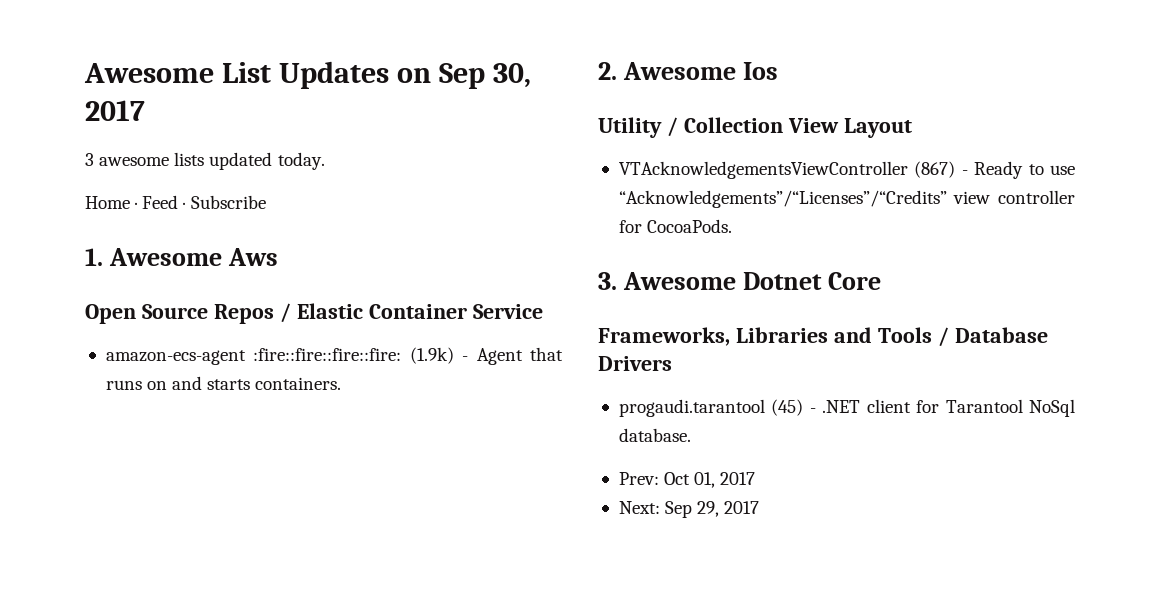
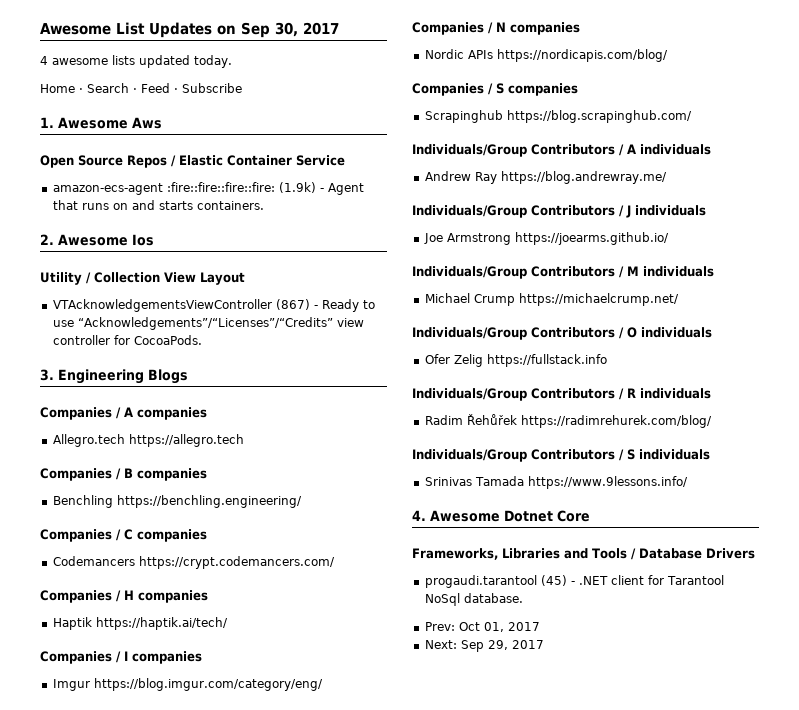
- 3 awesome lists updated today.
+ 4 awesome lists updated today.
- Home · Feed · Subscribe
+ Home · Search · Feed · Subscribe
- 3. Awesome Dotnet Core
+ 3. Engineering Blogs
+ Companies / A companies
+ Allegro.tech https://allegro.tech
+ Companies / B companies
+ Benchling https://benchling.engineering/
+ Companies / C companies
+ Codemancers https://crypt.codemancers.com/
+ Companies / H companies
+ Haptik https://haptik.ai/tech/
+ Companies / I companies
+ Imgur https://blog.imgur.com/category/eng/
+ Companies / N companies
+ Nordic APIs https://nordicapis.com/blog/
+ Companies / S companies
+ Scrapinghub https://blog.scrapinghub.com/
+ Individuals/Group Contributors / A individuals
+ Andrew Ray https://blog.andrewray.me/
+ Individuals/Group Contributors / J individuals
+ Joe Armstrong https://joearms.github.io/
+ Individuals/Group Contributors / M individuals
+ Michael Crump https://michaelcrump.net/
+ Individuals/Group Contributors / O individuals
+ Ofer Zelig https://fullstack.info
+ Individuals/Group Contributors / R individuals
+ Radim Řehůřek https://radimrehurek.com/blog/
+ Individuals/Group Contributors / S individuals
+ Srinivas Tamada https://www.9lessons.info/
+ 4. Awesome Dotnet Core

